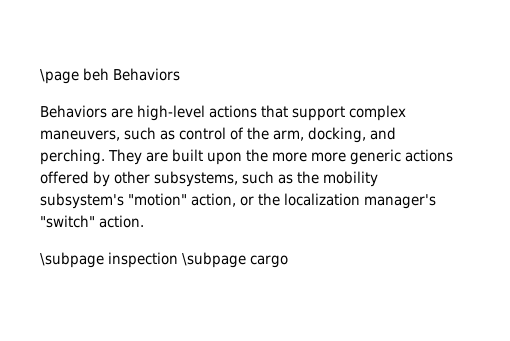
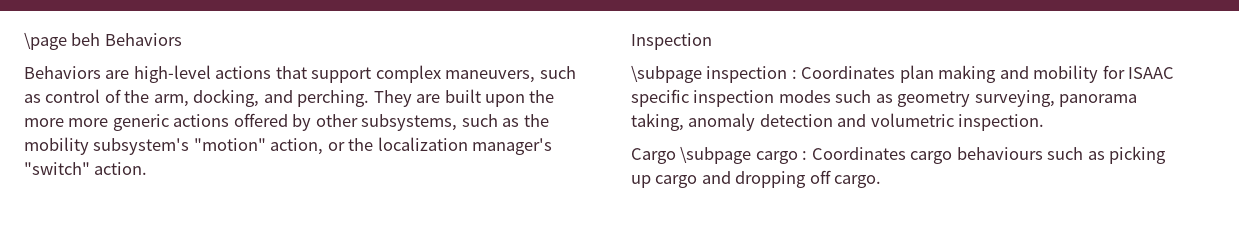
+ Inspection
- \subpage inspection \subpage cargo
+ \subpage inspection : Coordinates plan making and mobility for ISAAC specific inspection modes such as geometry surveying, panorama taking, anomaly detection and volumetric inspection.
+ Cargo \subpage cargo : Coordinates cargo behaviours such as picking up cargo and dropping off cargo.

